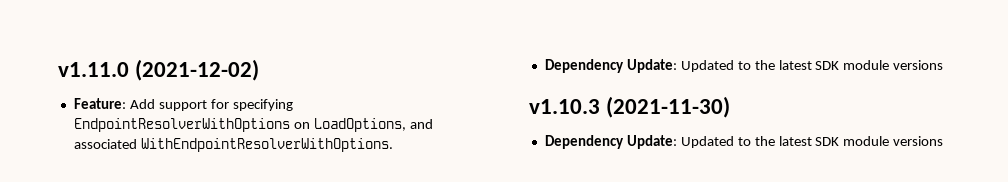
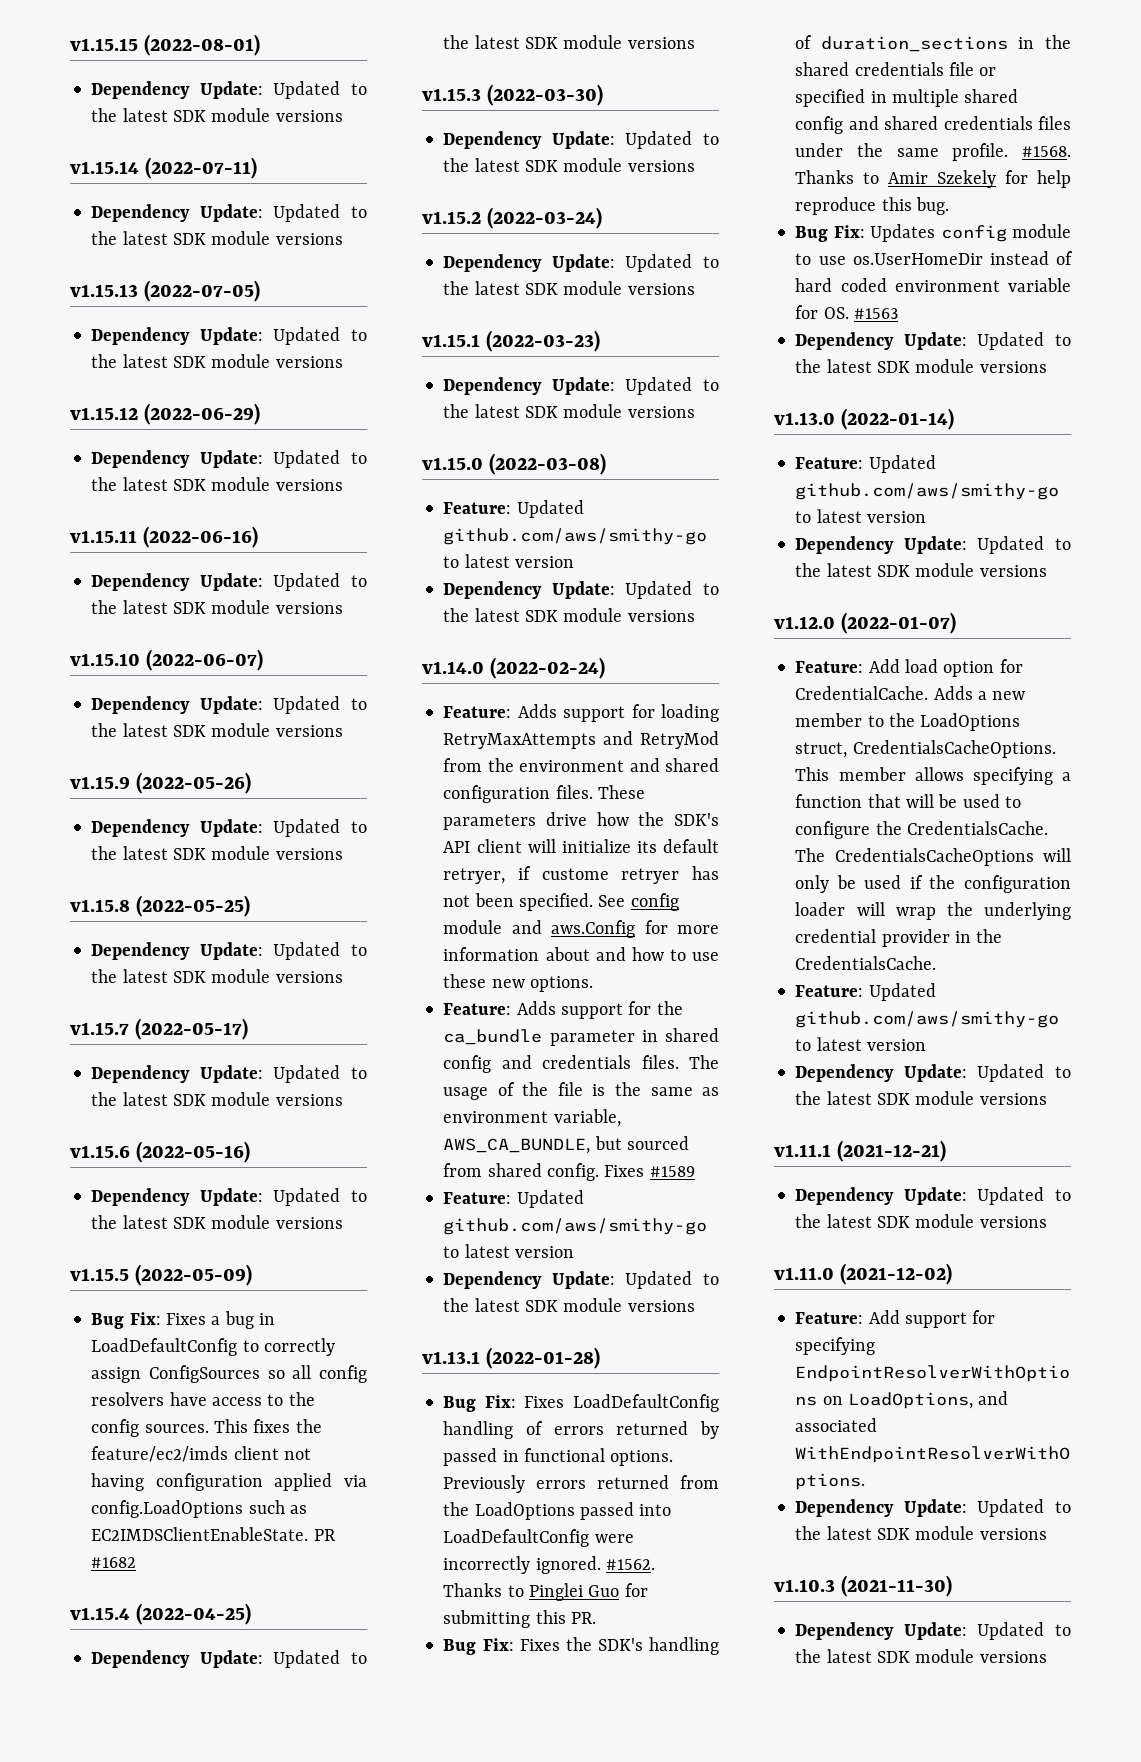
+ v1.15.15 (2022-08-01)
+ Dependency Update: Updated to the latest SDK module versions
+ v1.15.14 (2022-07-11)
+ Dependency Update: Updated to the latest SDK module versions
+ v1.15.13 (2022-07-05)
+ Dependency Update: Updated to the latest SDK module versions
+ v1.15.12 (2022-06-29)
+ Dependency Update: Updated to the latest SDK module versions
+ v1.15.11 (2022-06-16)
+ Dependency Update: Updated to the latest SDK module versions
+ v1.15.10 (2022-06-07)
+ Dependency Update: Updated to the latest SDK module versions
+ v1.15.9 (2022-05-26)
+ Dependency Update: Updated to the latest SDK module versions
+ v1.15.8 (2022-05-25)
+ Dependency Update: Updated to the latest SDK module versions
+ v1.15.7 (2022-05-17)
+ Dependency Update: Updated to the latest SDK module versions
+ v1.15.6 (2022-05-16)
+ Dependency Update: Updated to the latest SDK module versions
+ v1.15.5 (2022-05-09)
+ Bug Fix: Fixes a bug in LoadDefaultConfig to correctly assign ConfigSources so all config resolvers have access to the config sources. This fixes the feature/ec2/imds client not having configuration applied via config.LoadOptions such as EC2IMDSClientEnableState. PR #1682
+ v1.15.4 (2022-04-25)
+ Dependency Update: Updated to the latest SDK module versions
+ v1.15.3 (2022-03-30)
+ Dependency Update: Updated to the latest SDK module versions
+ v1.15.2 (2022-03-24)
+ Dependency Update: Updated to the latest SDK module versions
+ v1.15.1 (2022-03-23)
+ Dependency Update: Updated to the latest SDK module versions
+ v1.15.0 (2022-03-08)
+ Feature: Updated github.com/aws/smithy-go to latest version
+ Dependency Update: Updated to the latest SDK module versions
+ v1.14.0 (2022-02-24)
+ Feature: Adds support for loading RetryMaxAttempts and RetryMod from the environment and shared configuration files. These parameters drive how the SDK's API client will initialize its default retryer, if custome retryer has not been specified. See config module and aws.Config for more information about and how to use these new options.
+ Feature: Adds support for the ca_bundle parameter in shared config and credentials files. The usage of the file is the same as environment variable, AWS_CA_BUNDLE, but sourced from shared config. Fixes #1589
+ Feature: Updated github.com/aws/smithy-go to latest version
+ Dependency Update: Updated to the latest SDK module versions
+ v1.13.1 (2022-01-28)
+ Bug Fix: Fixes LoadDefaultConfig handling of errors returned by passed in functional options. Previously errors returned from the LoadOptions passed into LoadDefaultConfig were incorrectly ignored. #1562. Thanks to Pinglei Guo for submitting this PR.
+ Bug Fix: Fixes the SDK's handling of duration_sections in the shared credentials file or specified in multiple shared config and shared credentials files under the same profile. #1568. Thanks to Amir Szekely for help reproduce this bug.
+ Bug Fix: Updates config module to use os.UserHomeDir instead of hard coded environment variable for OS. #1563
+ Dependency Update: Updated to the latest SDK module versions
+ v1.13.0 (2022-01-14)
+ Feature: Updated github.com/aws/smithy-go to latest version
+ Dependency Update: Updated to the latest SDK module versions
+ v1.12.0 (2022-01-07)
+ Feature: Add load option for CredentialCache. Adds a new member to the LoadOptions struct, CredentialsCacheOptions. This member allows specifying a function that will be used to configure the CredentialsCache. The CredentialsCacheOptions will only be used if the configuration loader will wrap the underlying credential provider in the CredentialsCache.
+ Feature: Updated github.com/aws/smithy-go to latest version
+ Dependency Update: Updated to the latest SDK module versions
+ v1.11.1 (2021-12-21)
+ Dependency Update: Updated to the latest SDK module versions

